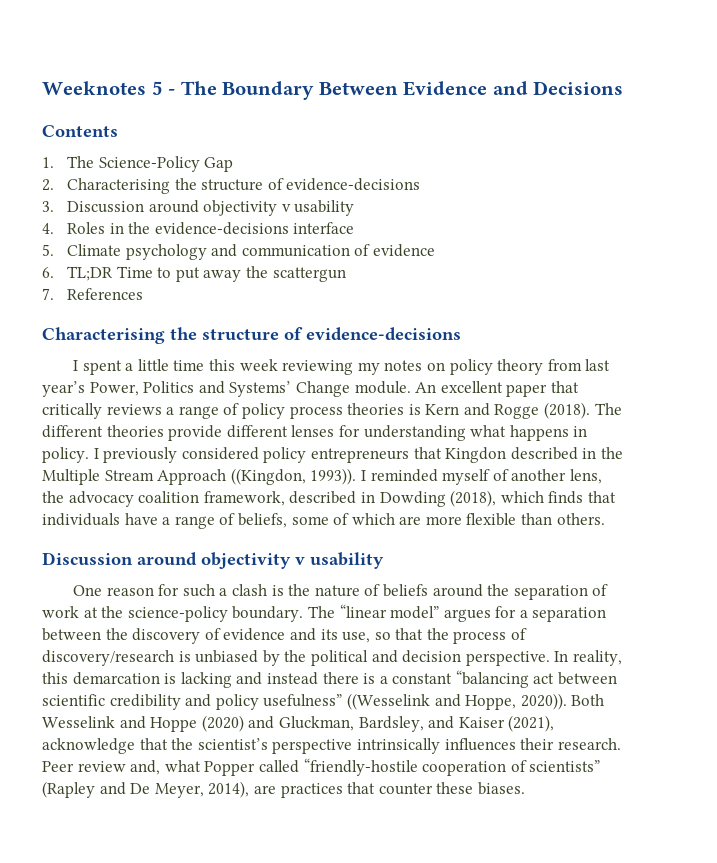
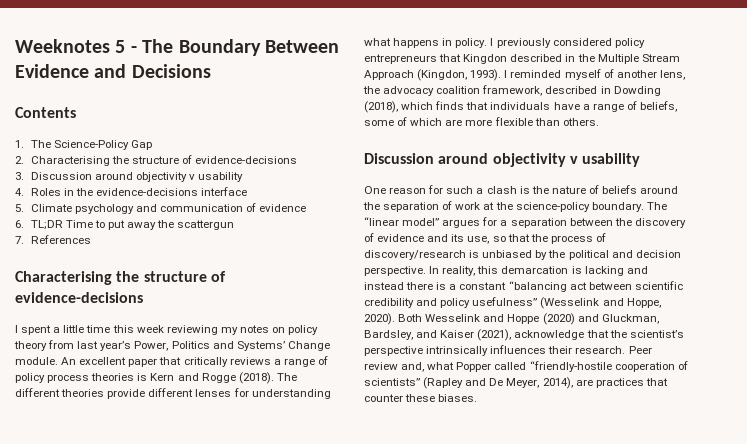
- I previously considered policy entrepreneurs that Kingdon described in the Multiple Stream Approach ((Kingdon, 1993)).
+ I previously considered policy entrepreneurs that Kingdon described in the Multiple Stream Approach (Kingdon, 1993).
- In reality, this demarcation is lacking and instead there is a constant “balancing act between scientific credibility and policy usefulness” ((Wesselink and Hoppe, 2020)).
+ In reality, this demarcation is lacking and instead there is a constant “balancing act between scientific credibility and policy usefulness” (Wesselink and Hoppe, 2020).

